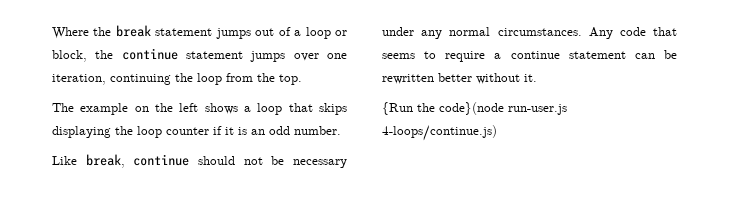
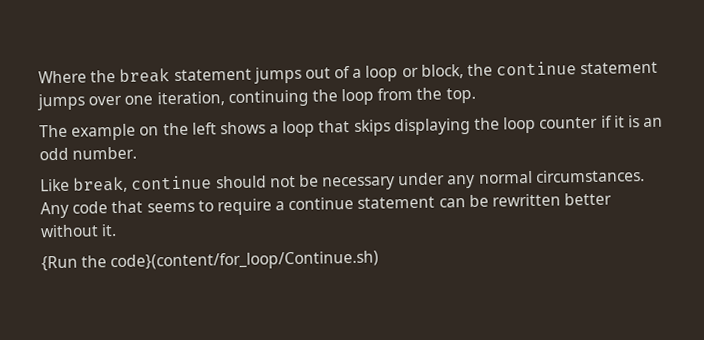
- {Run the code}(node run-user.js 4-loops/continue.js)
+ {Run the code}(content/for_loop/Continue.sh)

